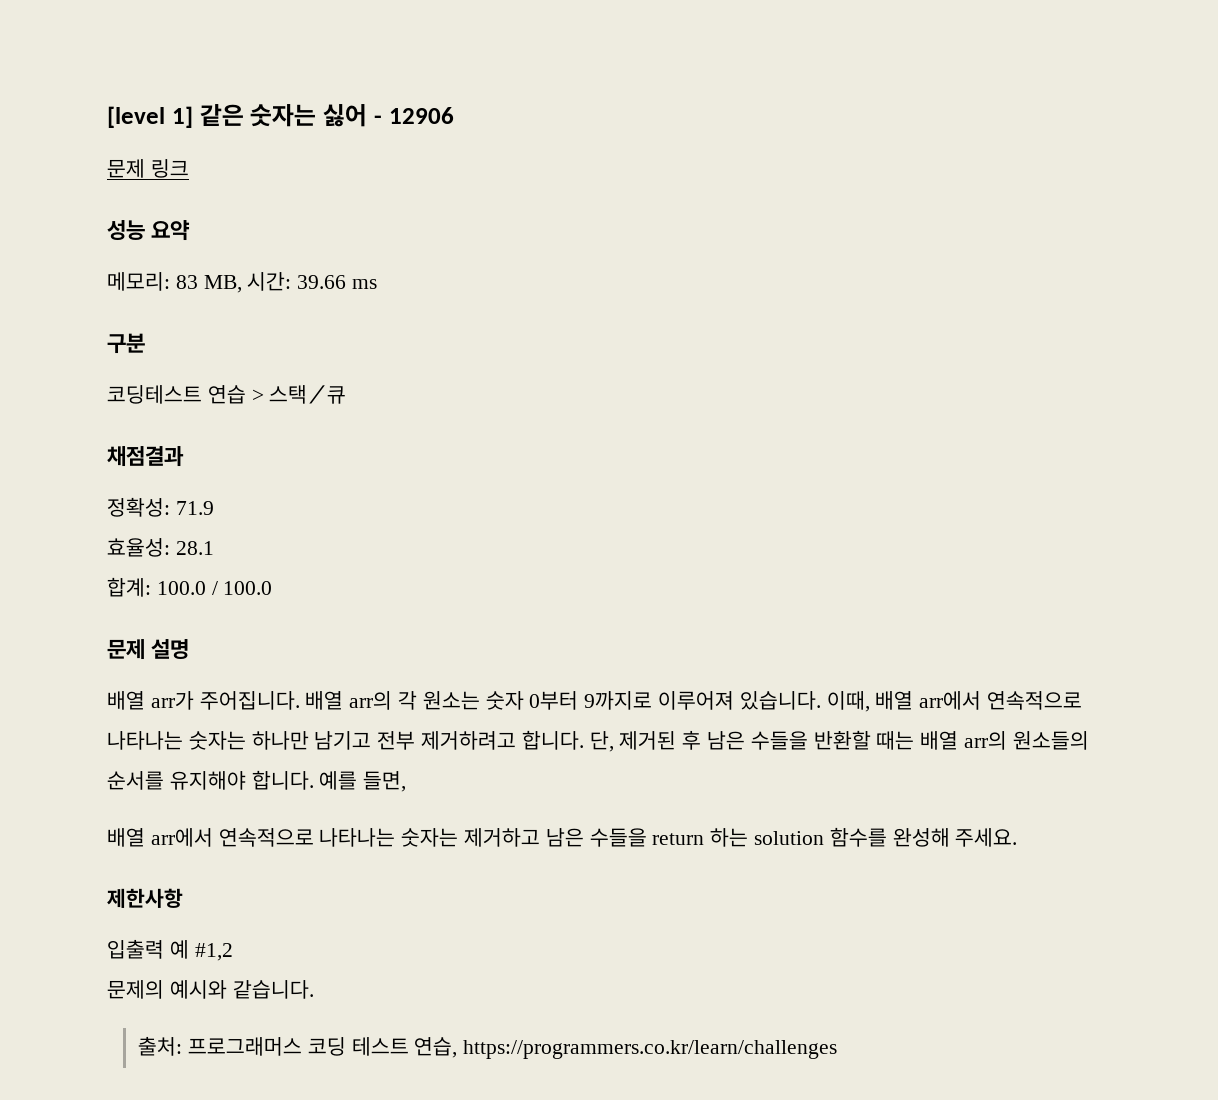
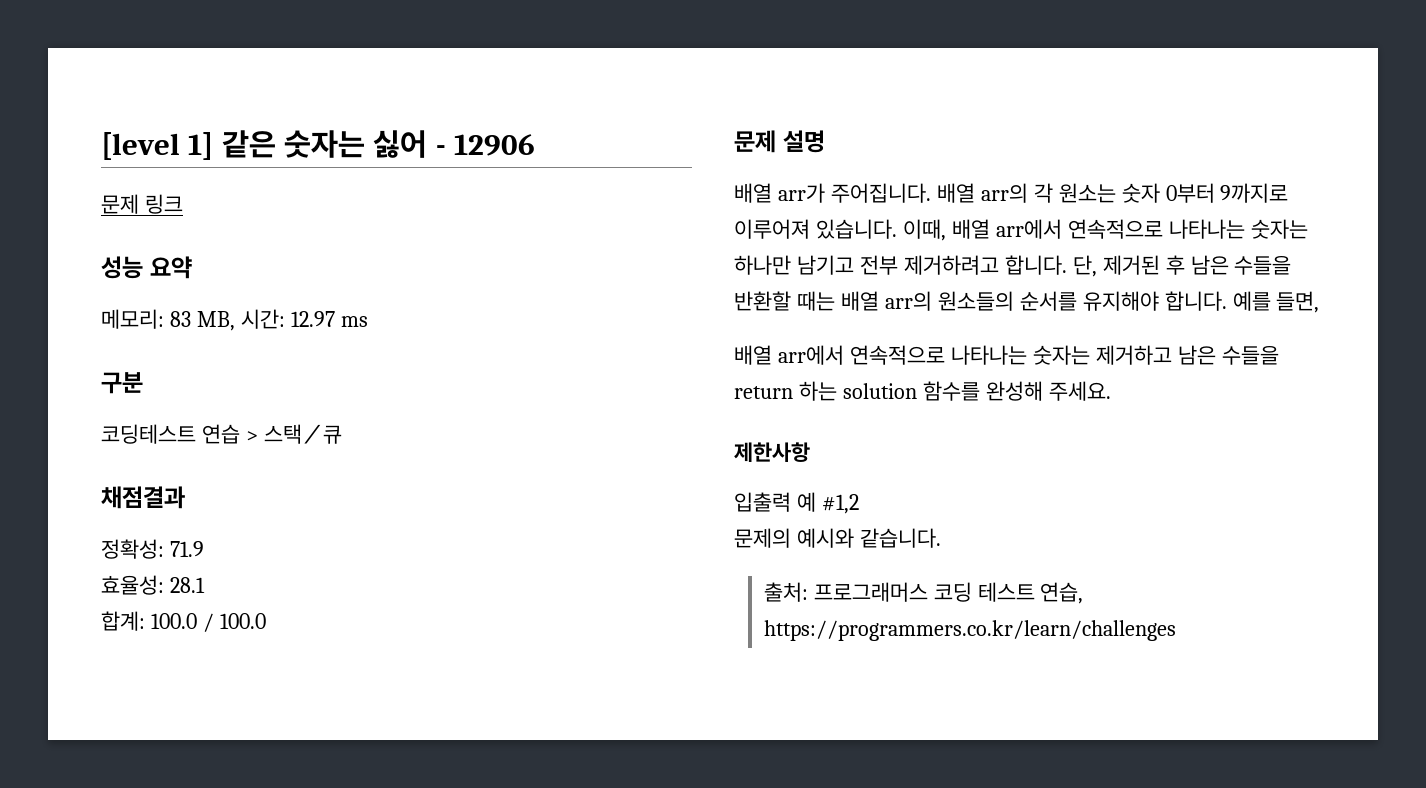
- 메모리: 83 MB, 시간: 39.66 ms
+ 메모리: 83 MB, 시간: 12.97 ms

